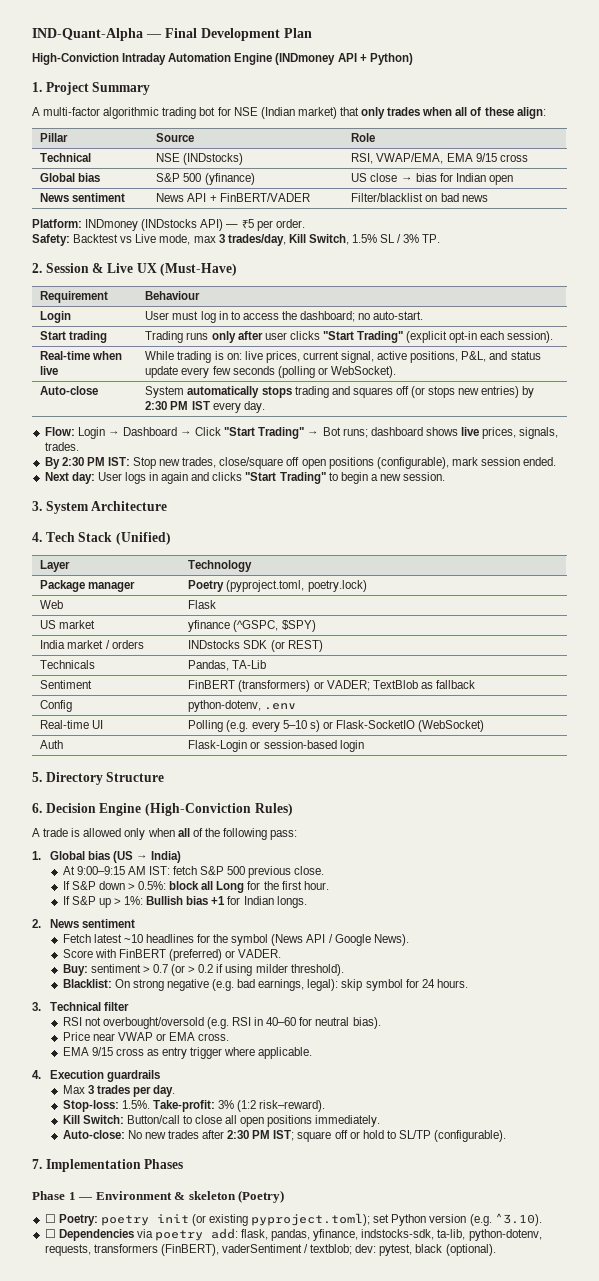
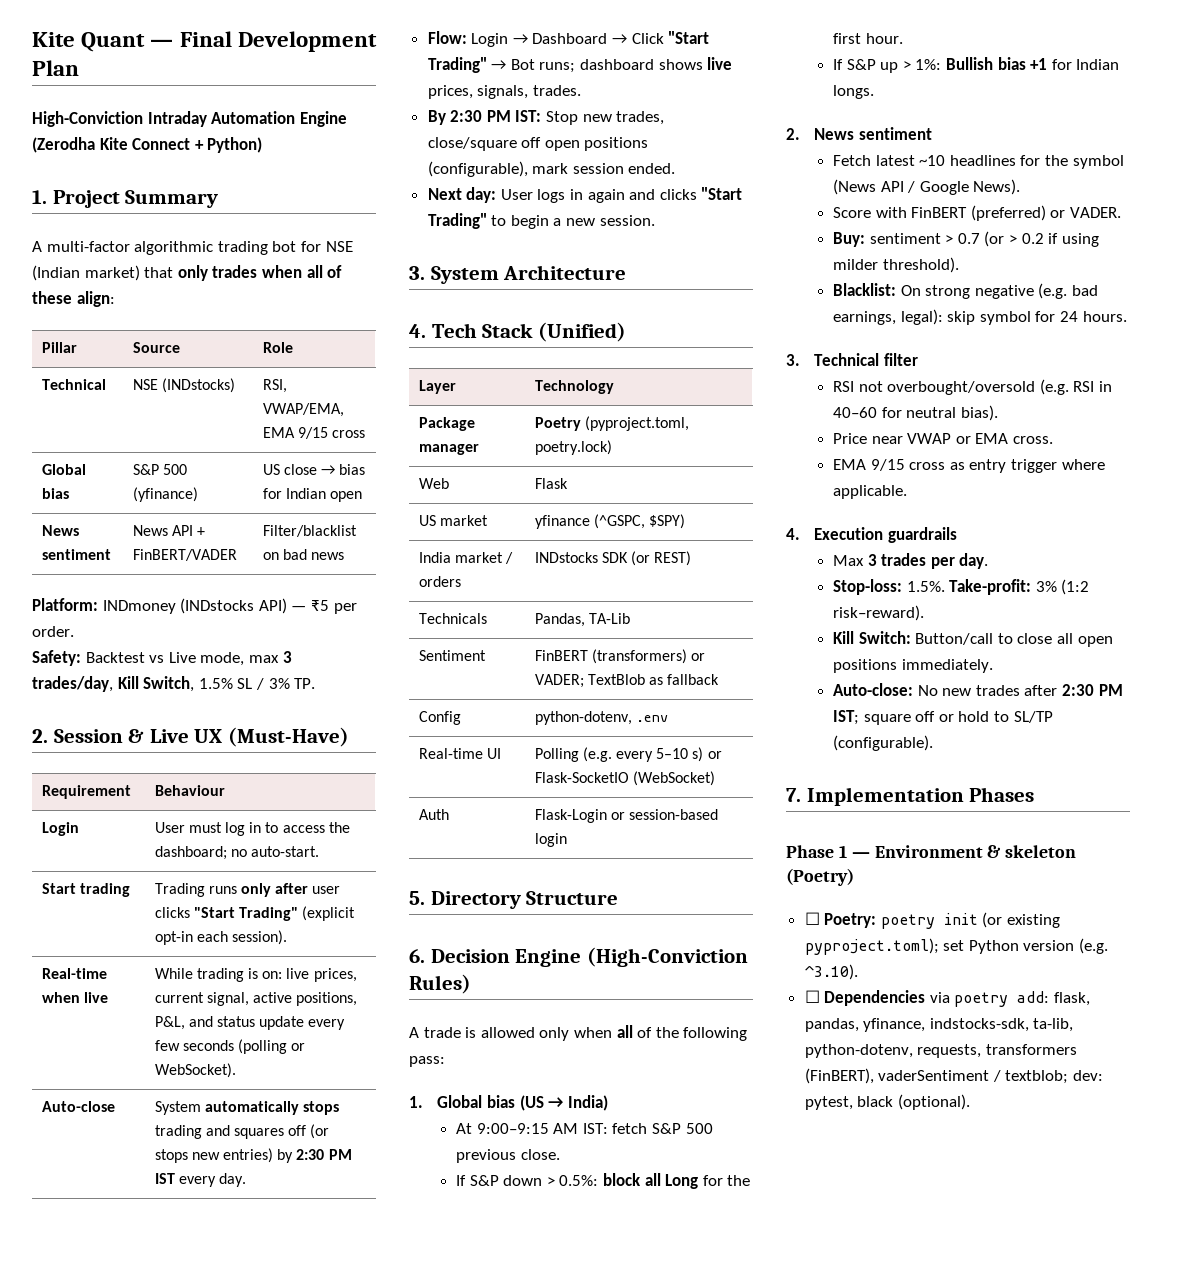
- IND-Quant-Alpha — Final Development Plan
+ Kite Quant — Final Development Plan
- High-Conviction Intraday Automation Engine (INDmoney API + Python)
+ High-Conviction Intraday Automation Engine (Zerodha Kite Connect + Python)

